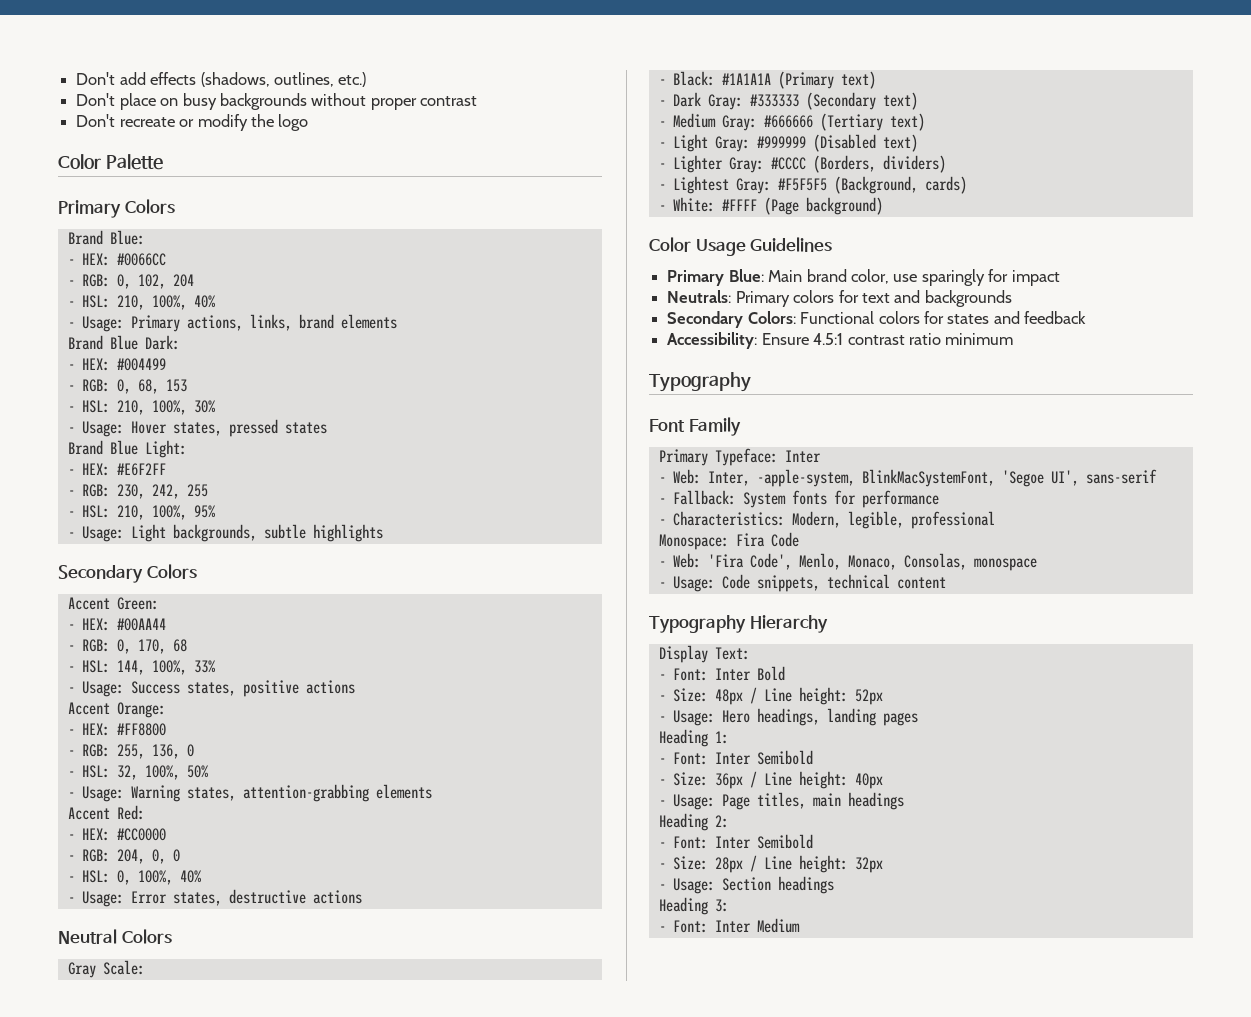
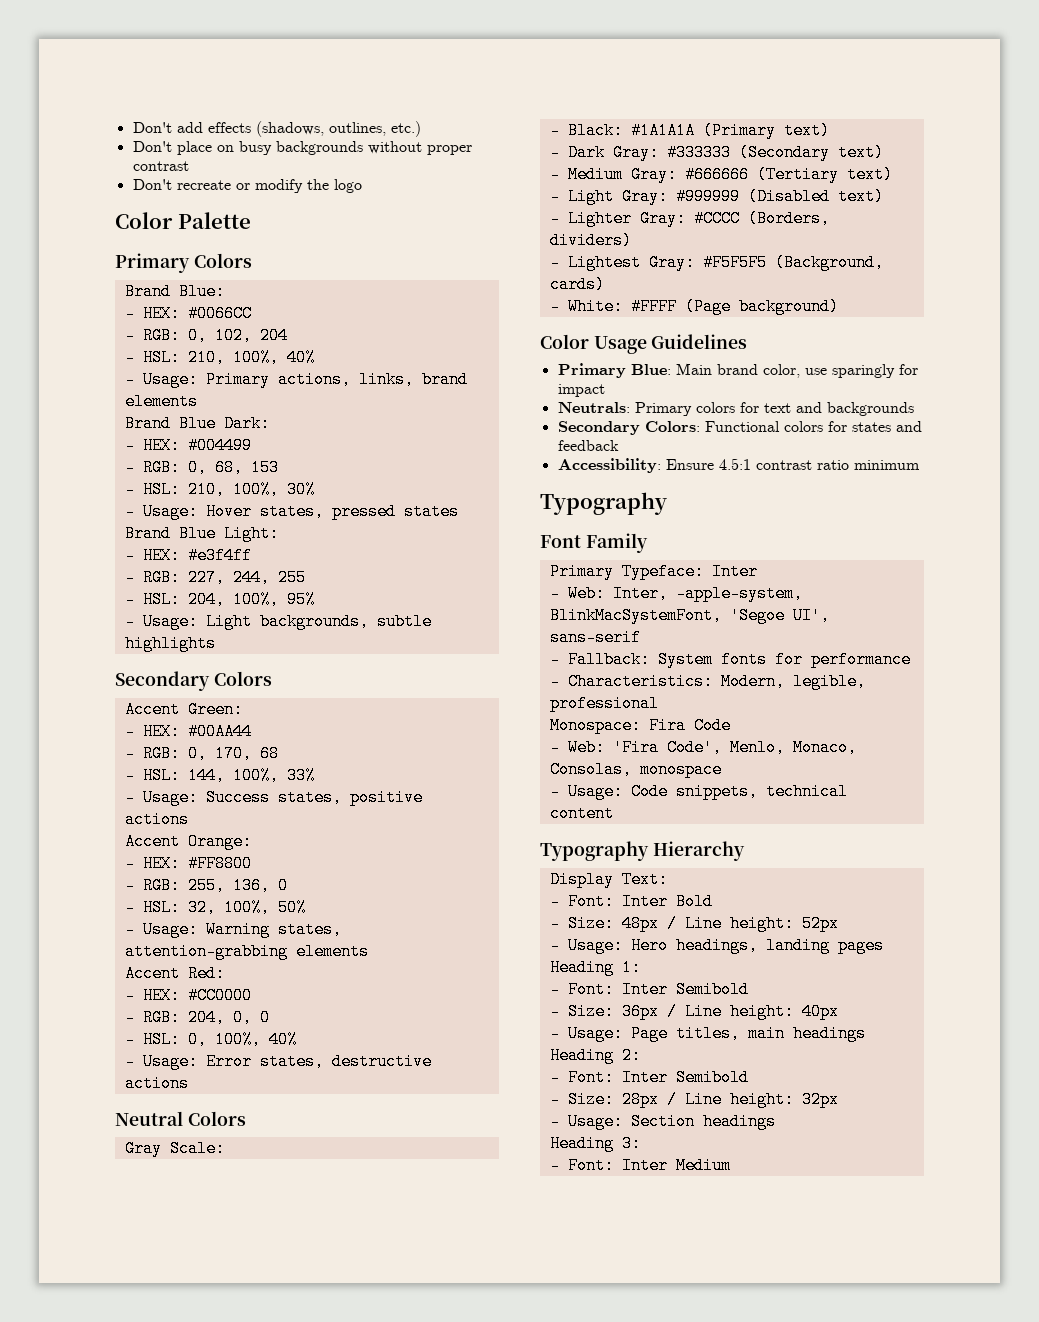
- - HEX: #E6F2FF
- - RGB: 230, 242, 255
+ - HEX: #e3f4ff
+ - RGB: 227, 244, 255
- - HSL: 210, 100%, 95%
+ - HSL: 204, 100%, 95%

